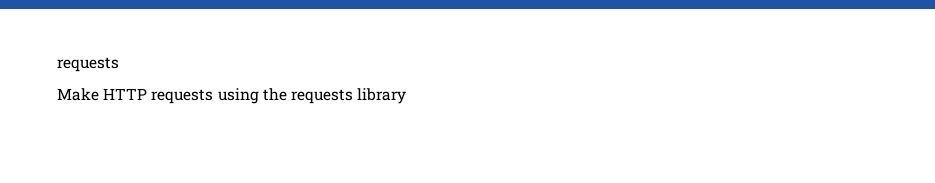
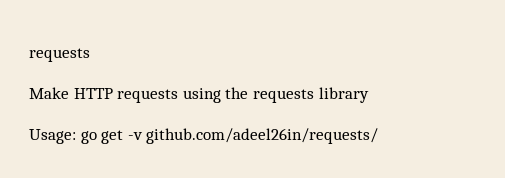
+ Usage: go get -v github.com/adeel26in/requests/

